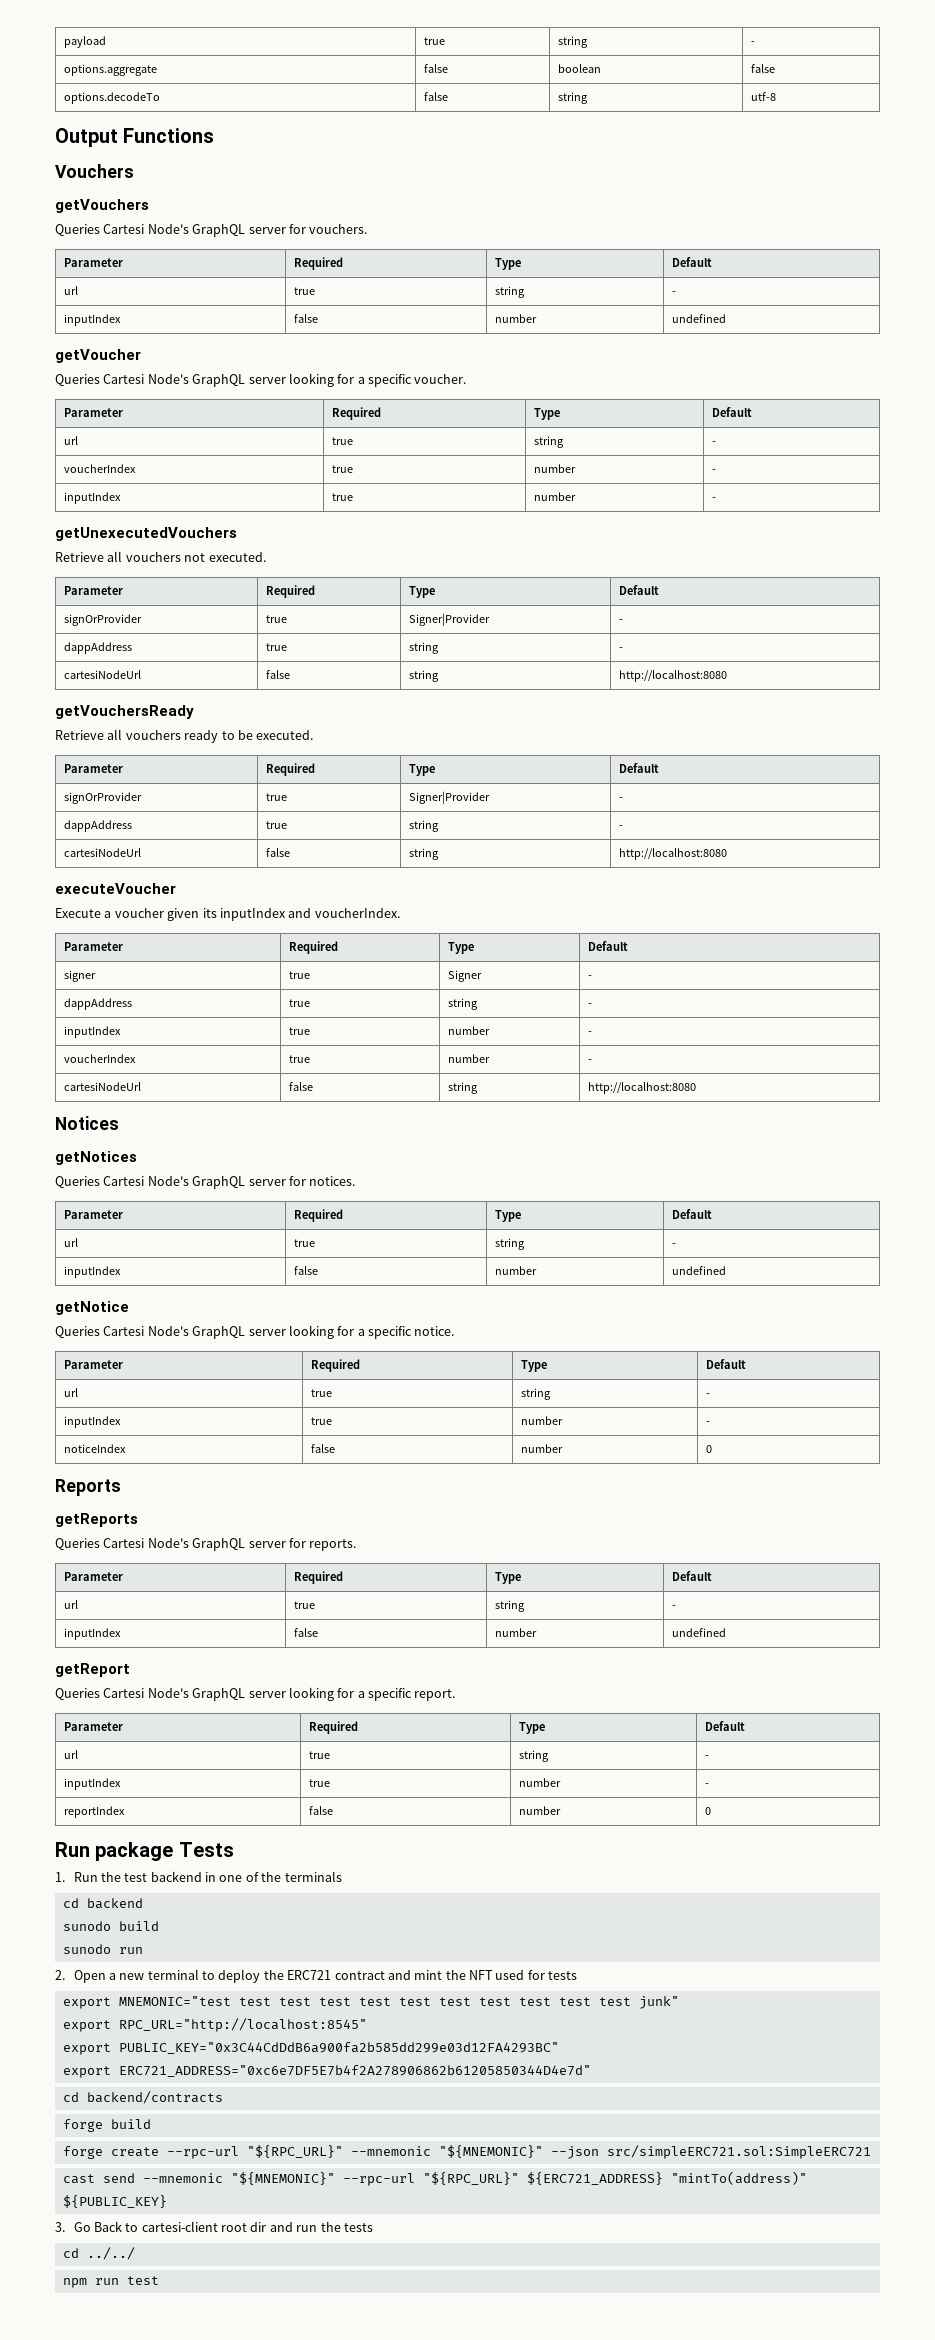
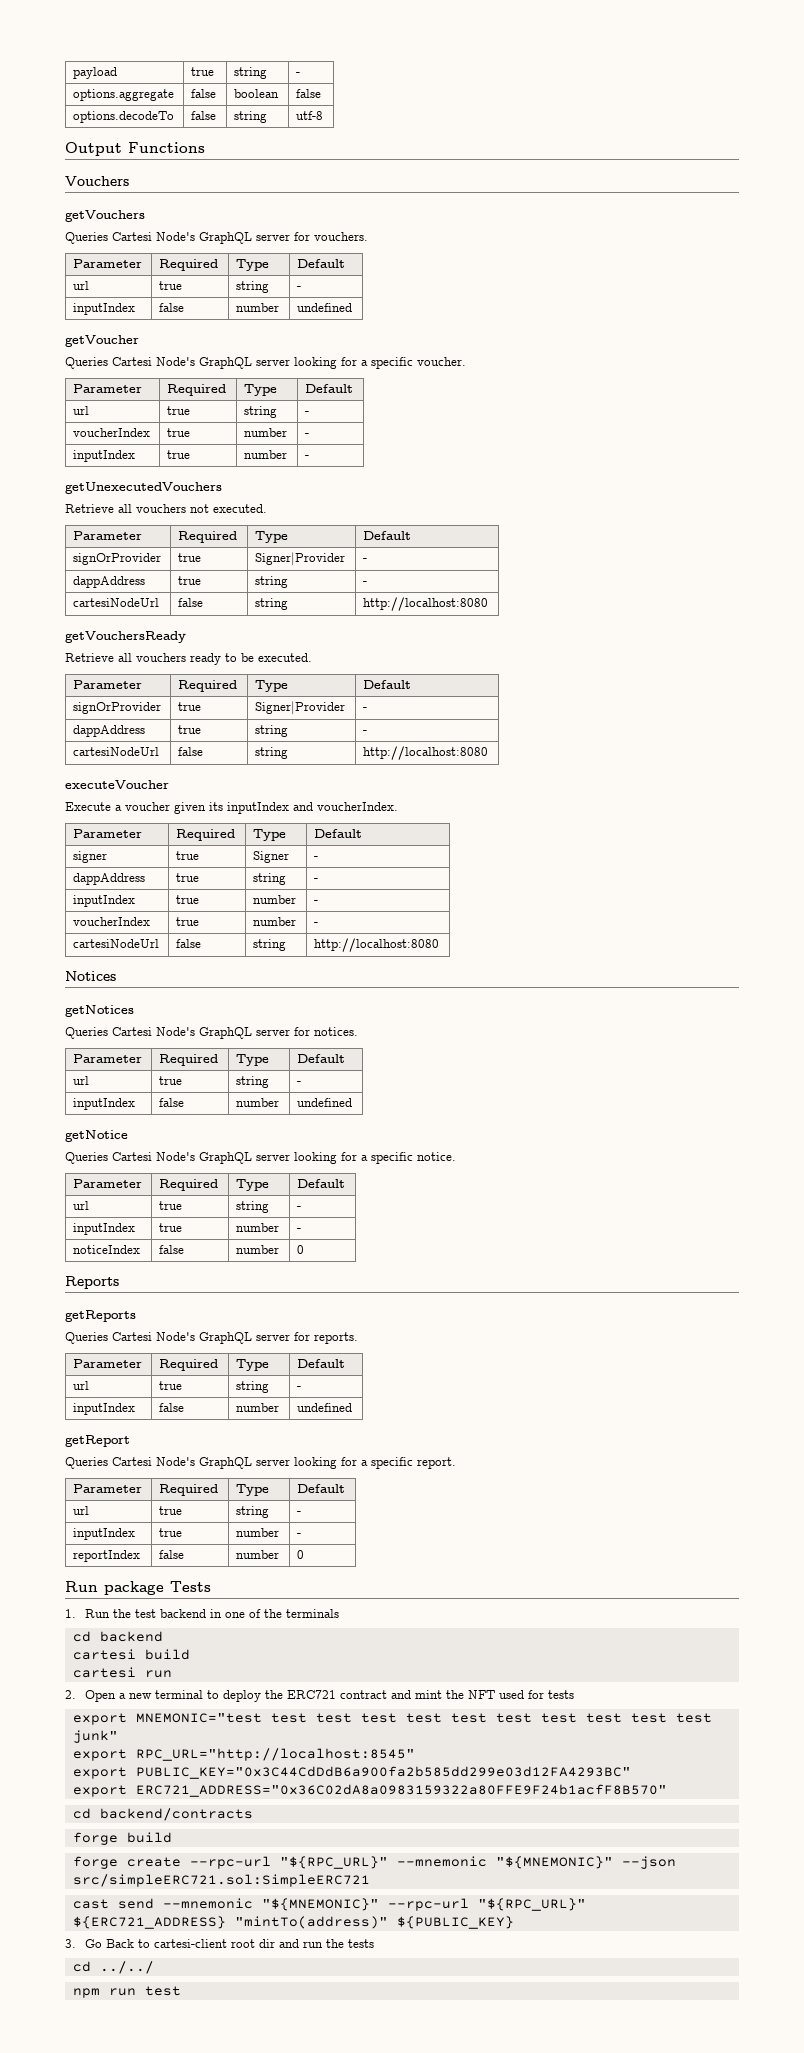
- sunodo build
- sunodo run
+ cartesi build
+ cartesi run
- export ERC721_ADDRESS="0xc6e7DF5E7b4f2A278906862b61205850344D4e7d"
+ export ERC721_ADDRESS="0x36C02dA8a0983159322a80FFE9F24b1acfF8B570"

